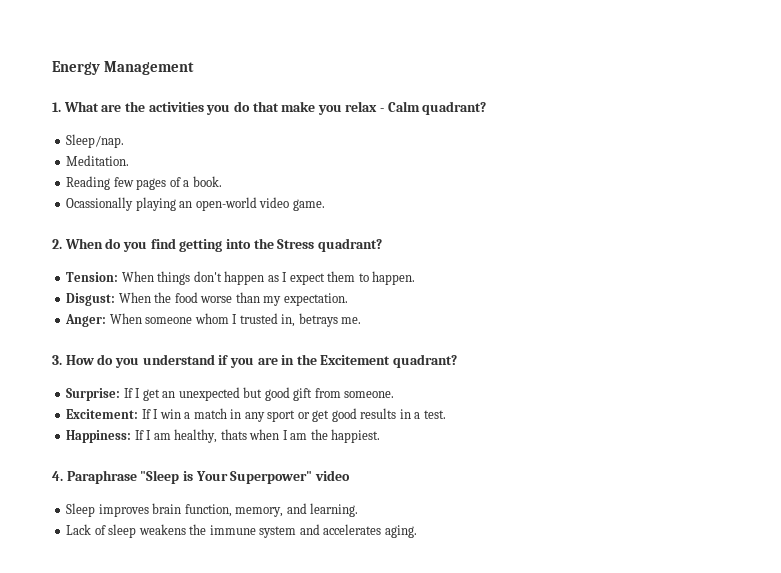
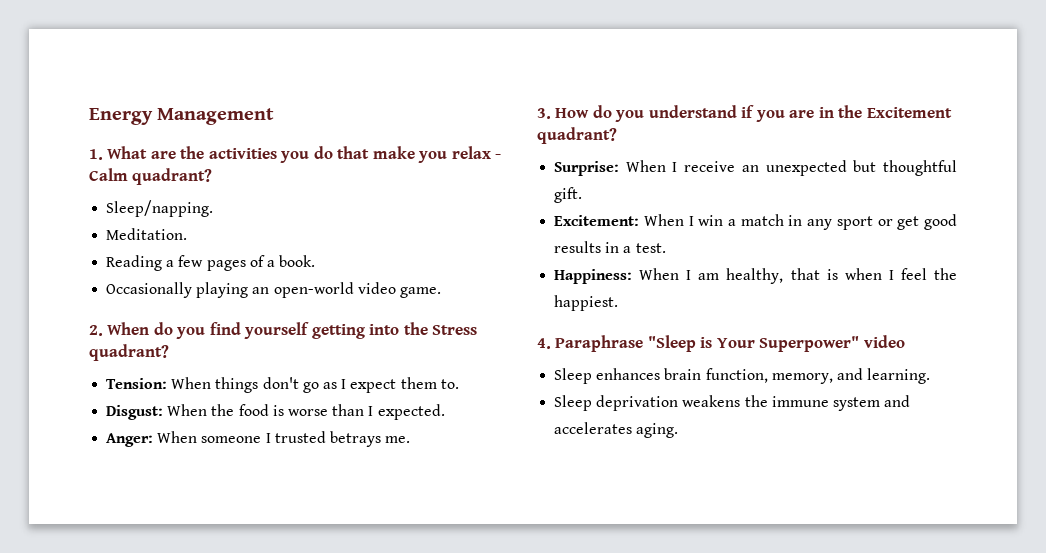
- Sleep/nap.
+ Sleep/napping.
- Reading few pages of a book.
+ Reading a few pages of a book.
- Ocassionally playing an open-world video game.
+ Occasionally playing an open-world video game.
- 2. When do you find getting into the Stress quadrant?
+ 2. When do you find yourself getting into the Stress quadrant?
- Tension: When things don't happen as I expect them to happen.
+ Tension: When things don't go as I expect them to.
- Disgust: When the food worse than my expectation.
+ Disgust: When the food is worse than I expected.
- Anger: When someone whom I trusted in, betrays me.
+ Anger: When someone I trusted betrays me.
- Surprise: If I get an unexpected but good gift from someone.
+ Surprise: When I receive an unexpected but thoughtful gift.
- Excitement: If I win a match in any sport or get good results in a test.
+ Excitement: When I win a match in any sport or get good results in a test.
- Happiness: If I am healthy, thats when I am the happiest.
+ Happiness: When I am healthy, that is when I feel the happiest.
- Sleep improves brain function, memory, and learning.
+ Sleep enhances brain function, memory, and learning.
- Lack of sleep weakens the immune system and accelerates aging.
+ Sleep deprivation weakens the immune system and accelerates aging.

